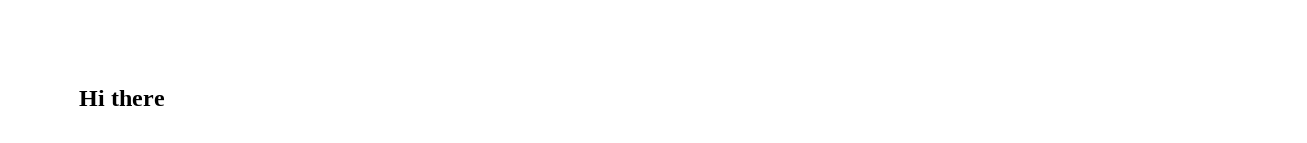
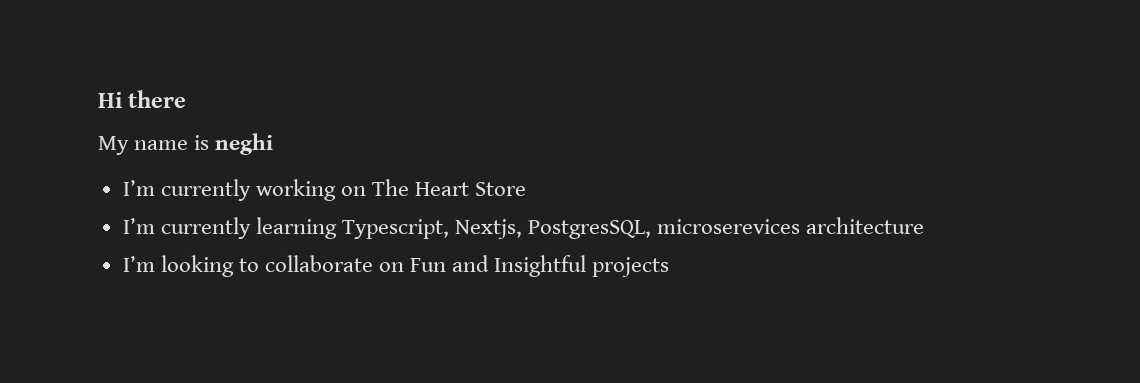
+ My name is neghi
+ I’m currently working on The Heart Store
+ I’m currently learning Typescript, Nextjs, PostgresSQL, microserevices architecture
+ I’m looking to collaborate on Fun and Insightful projects

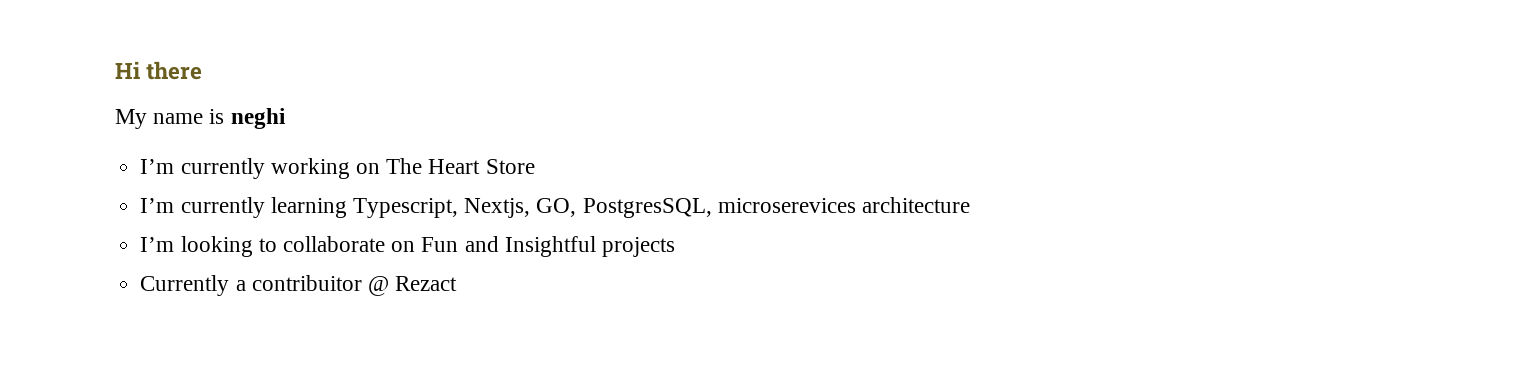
- I’m currently learning Typescript, Nextjs, PostgresSQL, microserevices architecture
+ I’m currently learning Typescript, Nextjs, GO, PostgresSQL, microserevices architecture
+ Currently a contribuitor @ Rezact

